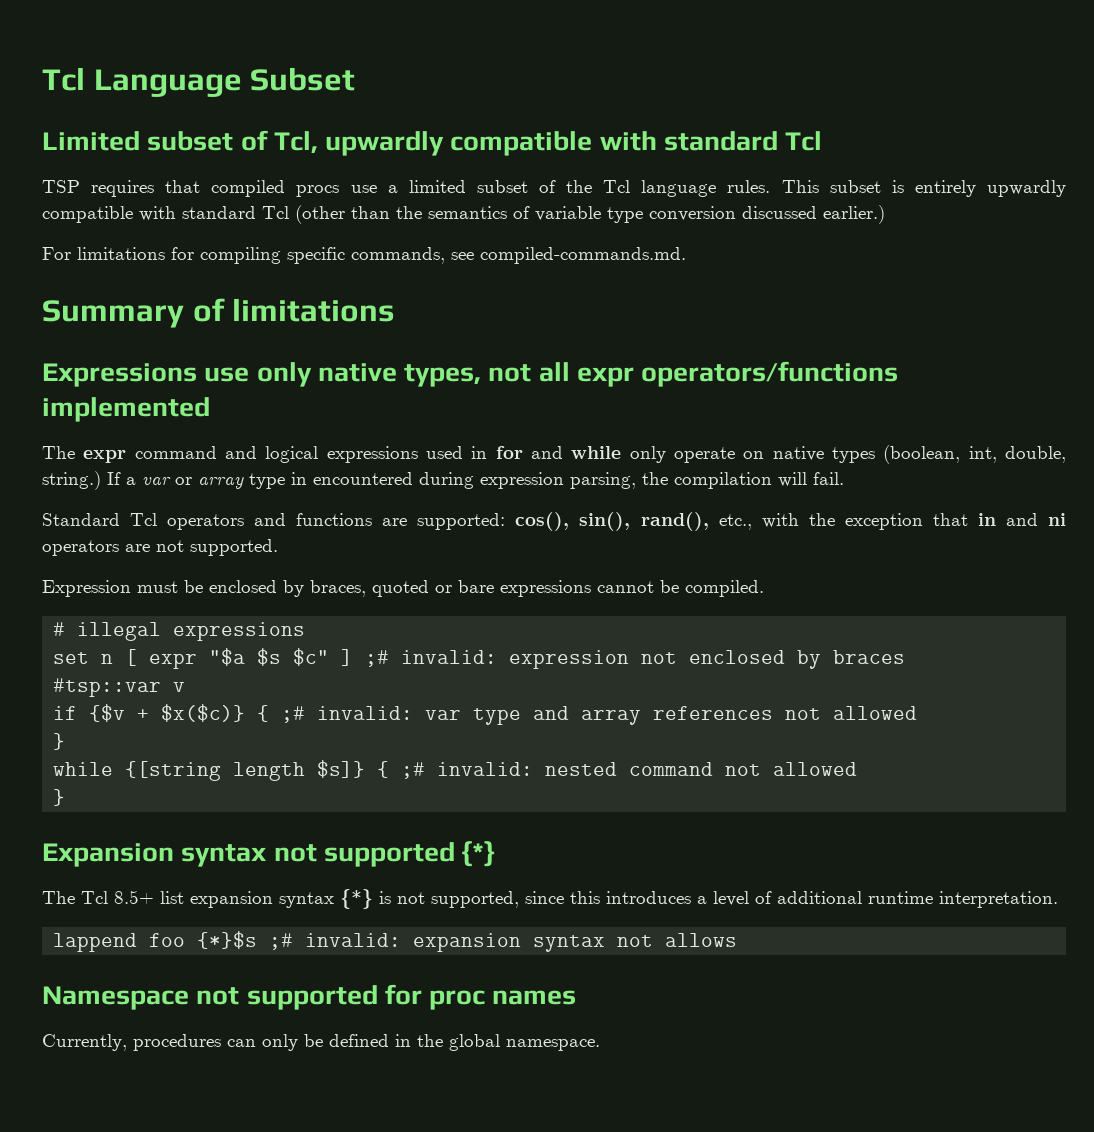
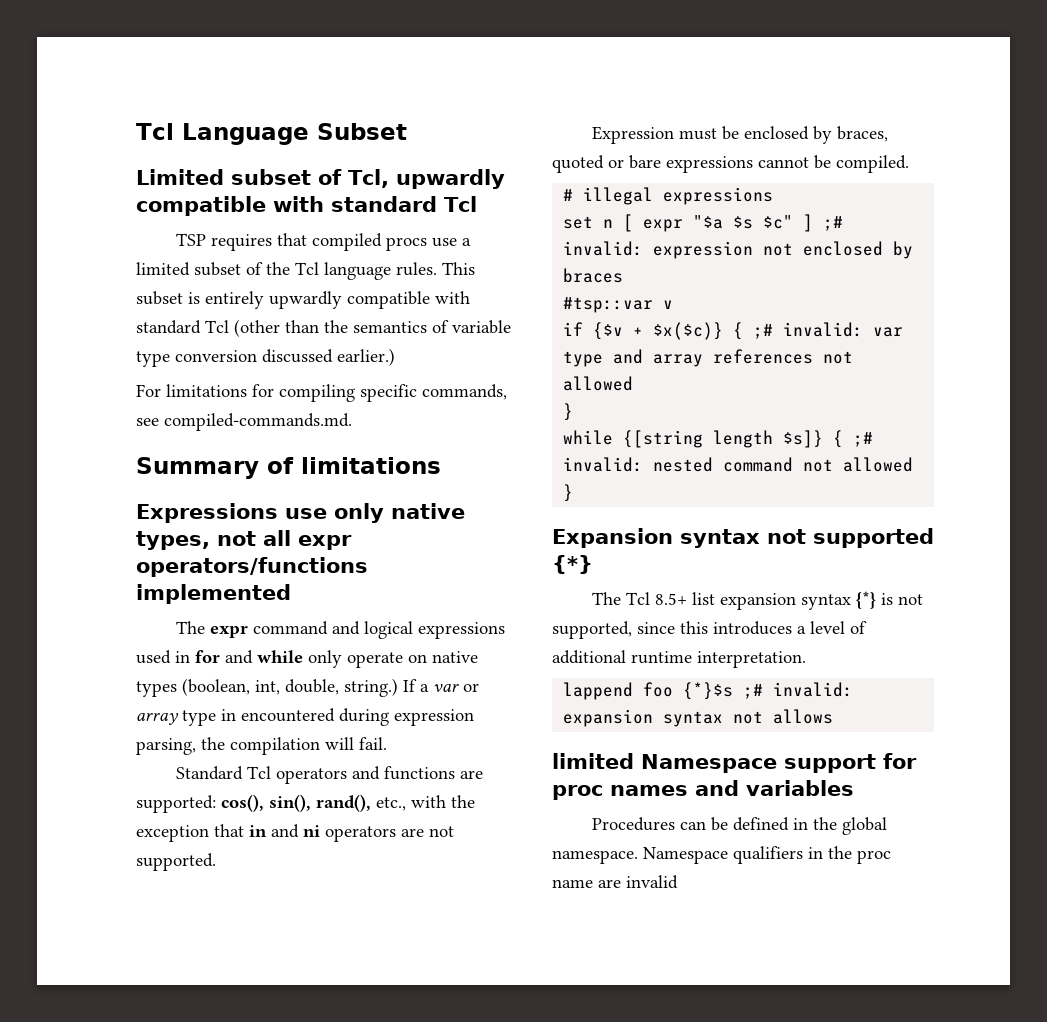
- Namespace not supported for proc names
- Currently, procedures can only be defined in the global namespace.
+ limited Namespace support for proc names and variables
+ Procedures can be defined in the global namespace.
+ Namespace qualifiers in the proc name are invalid

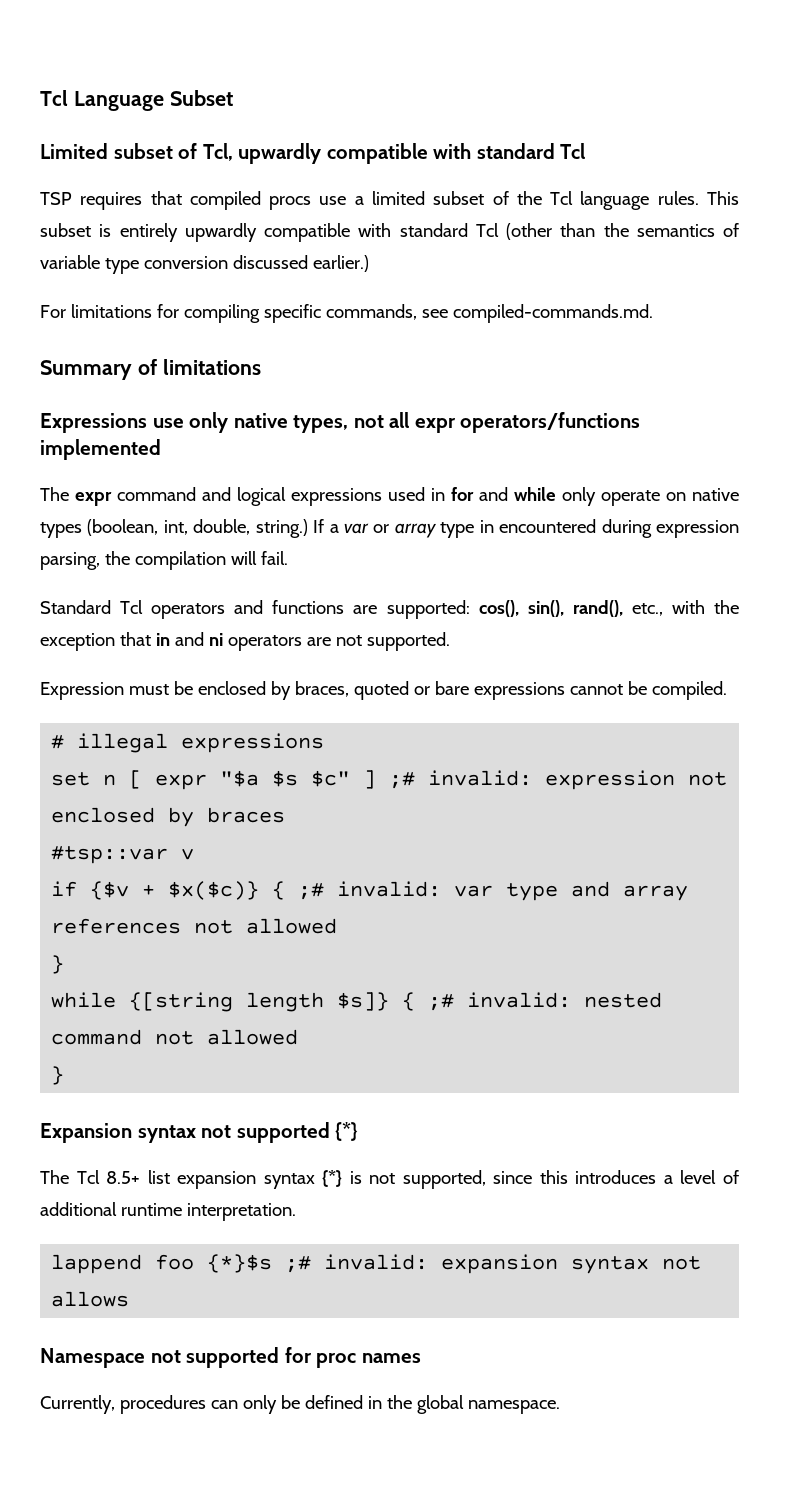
- limited Namespace support for proc names and variables
- Procedures can be defined in the global namespace. Namespace qualifiers in the proc name are invalid
+ Namespace not supported for proc names
+ Currently, procedures can only be defined in the global namespace.

